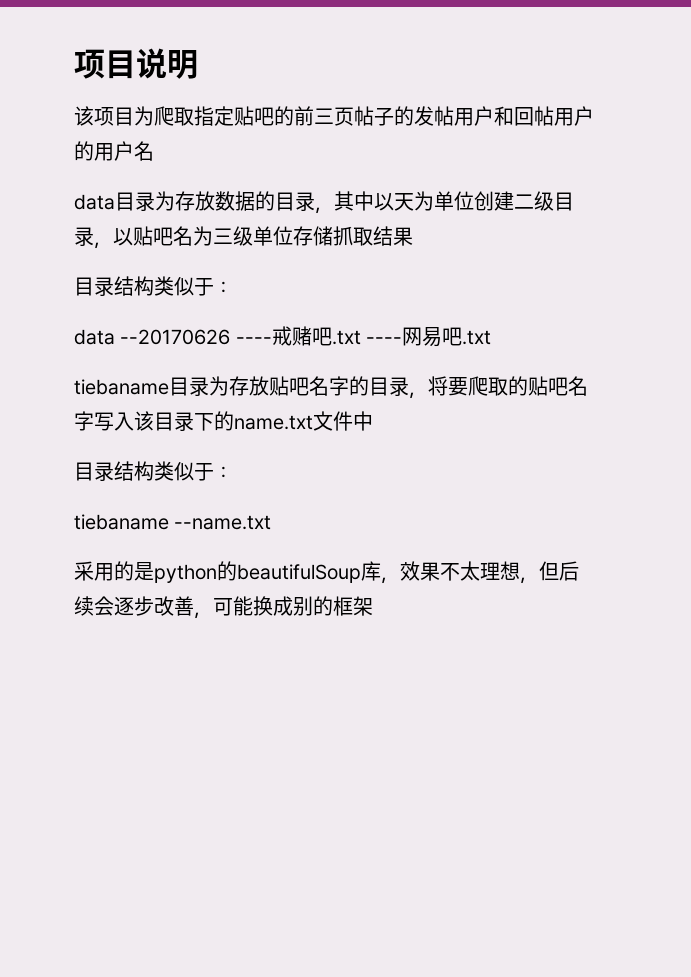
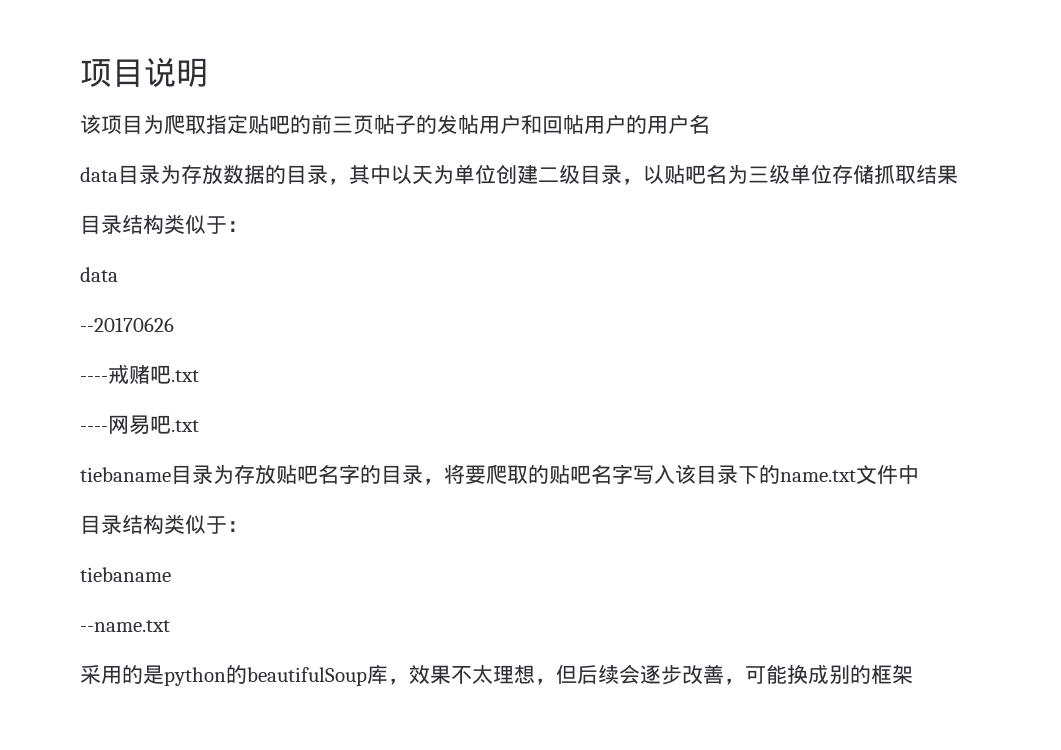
  data目录为存放数据的目录，其中以天为单位创建二级目录，以贴吧名为三级单位存储抓取结果
  目录结构类似于：
- data --20170626 ----戒赌吧.txt ----网易吧.txt
+ data
+ --20170626
+ ----戒赌吧.txt
+ ----网易吧.txt
  tiebaname目录为存放贴吧名字的目录，将要爬取的贴吧名字写入该目录下的name.txt文件中
  目录结构类似于：
- tiebaname --name.txt
+ tiebaname
+ --name.txt

